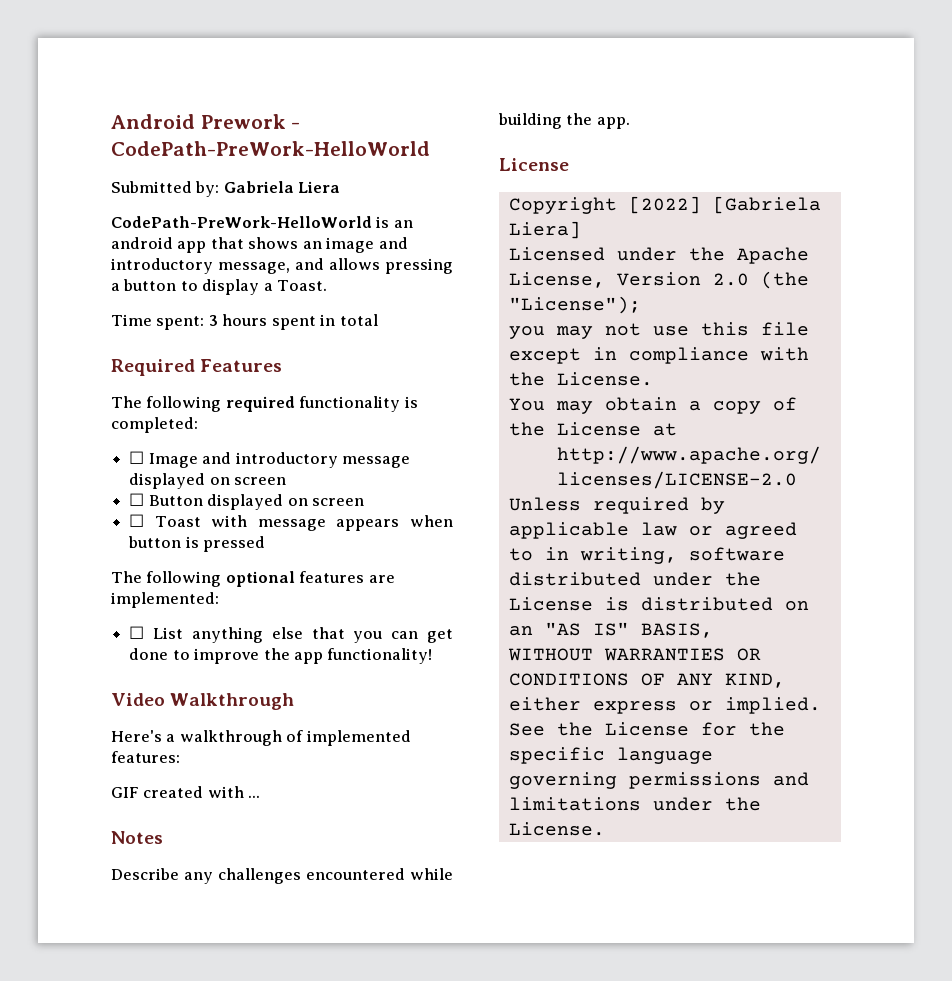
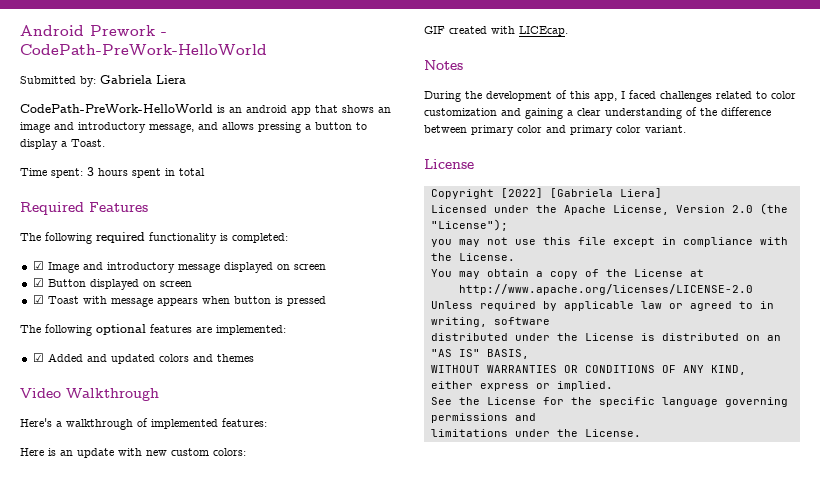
- ☐ Image and introductory message displayed on screen
+ ☑ Image and introductory message displayed on screen
- ☐ Button displayed on screen
+ ☑ Button displayed on screen
- ☐ Toast with message appears when button is pressed
+ ☑ Toast with message appears when button is pressed
- ☐ List anything else that you can get done to improve the app functionality!
+ ☑ Added and updated colors and themes
+ Here is an update with new custom colors:
- GIF created with ...
+ GIF created with LICEcap.
- Describe any challenges encountered while building the app.
+ During the development of this app, I faced challenges related to color customization and gaining a clear understanding of the difference between primary color and primary color variant.

